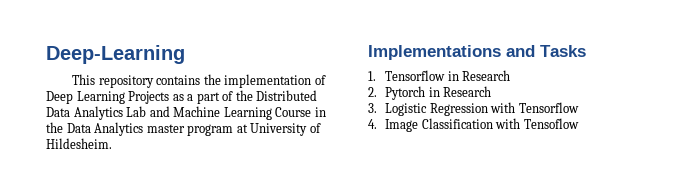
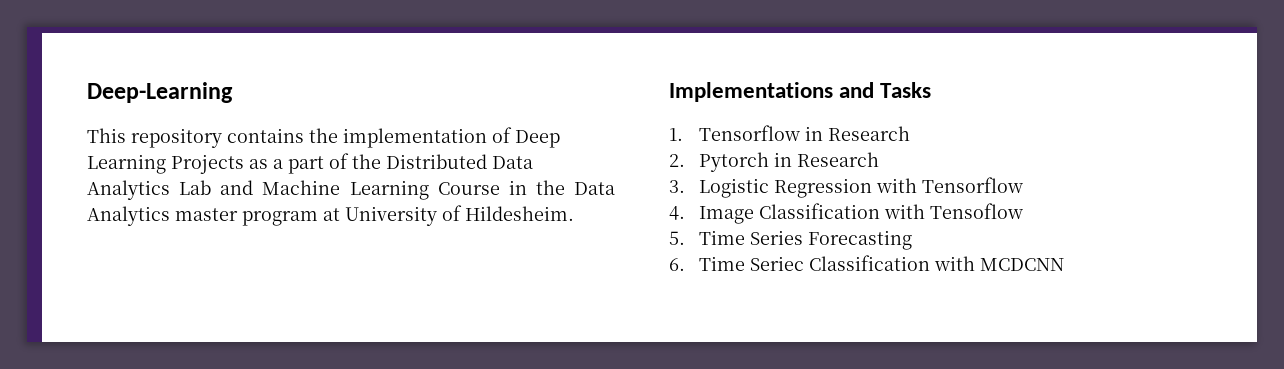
+ 5. Time Series Forecasting
+ 6. Time Seriec Classification with MCDCNN

